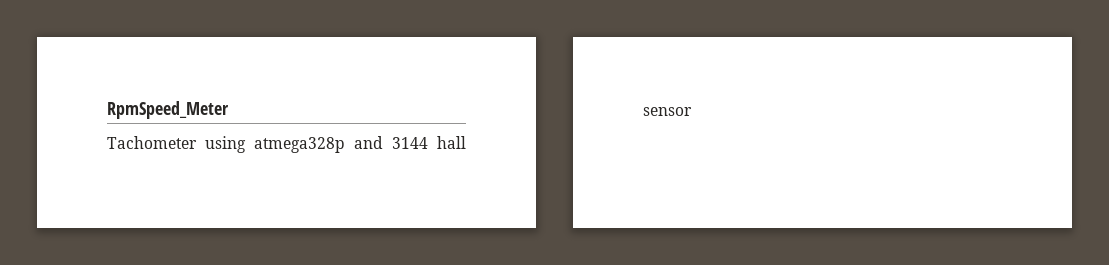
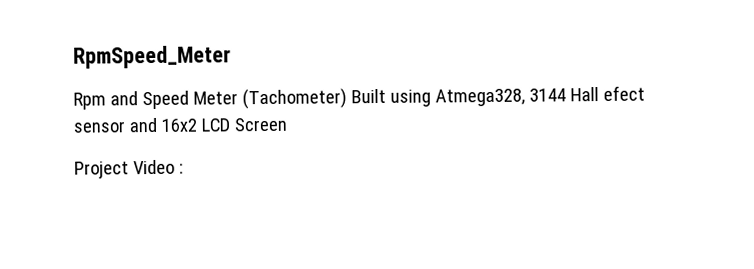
- Tachometer using atmega328p and 3144 hall sensor
+ Rpm and Speed Meter (Tachometer) Built using Atmega328, 3144 Hall efect sensor and 16x2 LCD Screen
+ Project Video :

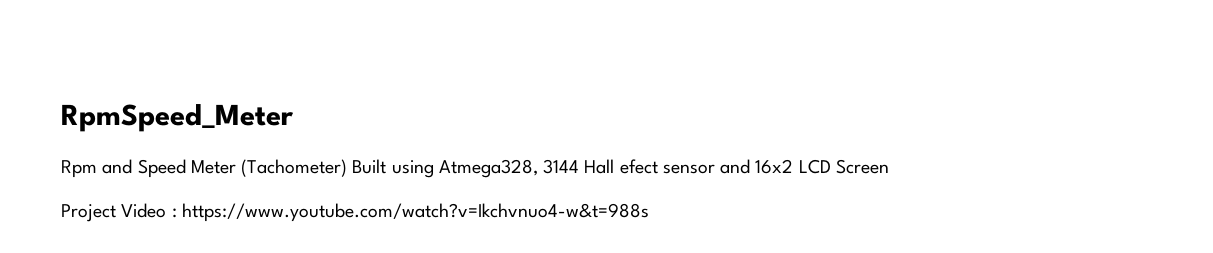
- Project Video :
+ Project Video : https://www.youtube.com/watch?v=Ikchvnuo4-w&t=988s

